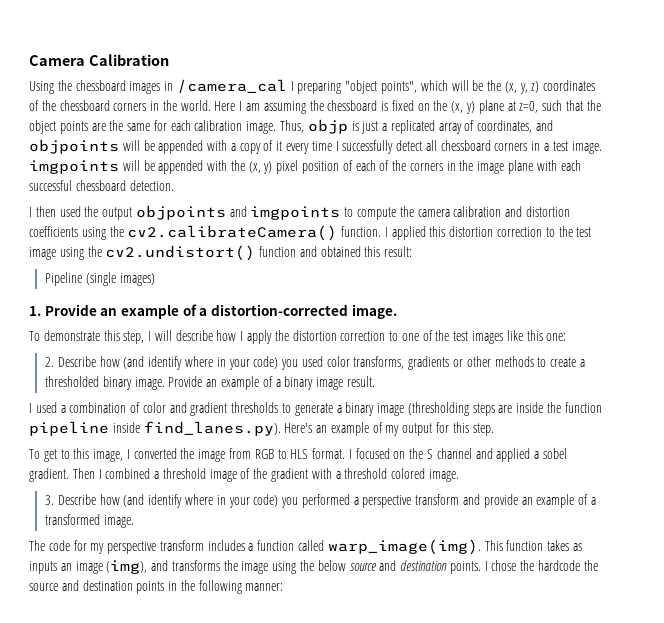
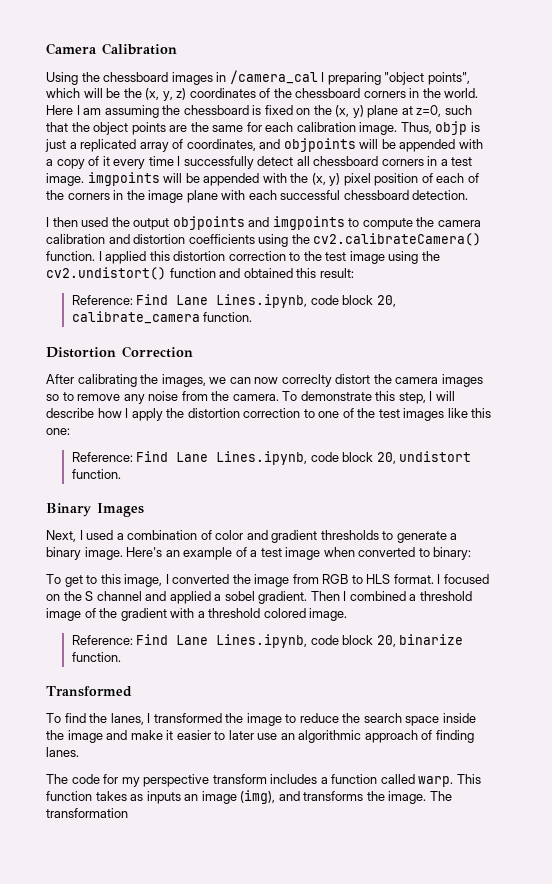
- Pipeline (single images)
- 1. Provide an example of a distortion-corrected image.
- To demonstrate this step, I will describe how I apply the distortion correction to one of the test images like this one:
+ Reference: Find Lane Lines.ipynb, code block 20, calibrate_camera function.
+ Distortion Correction
+ After calibrating the images, we can now correclty distort the camera images so to remove any noise from the camera. To demonstrate this step, I will describe how I apply the distortion correction to one of the test images like this one:
- 2. Describe how (and identify where in your code) you used color transforms, gradients or other methods to create a thresholded binary image. Provide an example of a binary image result.
- I used a combination of color and gradient thresholds to generate a binary image (thresholding steps are inside the function pipeline inside find_lanes.py). Here's an example of my output for this step.
+ Reference: Find Lane Lines.ipynb, code block 20, undistort function.
+ Binary Images
+ Next, I used a combination of color and gradient thresholds to generate a binary image. Here's an example of a test image when converted to binary:
- 3. Describe how (and identify where in your code) you performed a perspective transform and provide an example of a transformed image.
+ Reference: Find Lane Lines.ipynb, code block 20, binarize function.
+ Transformed
+ To find the lanes, I transformed the image to reduce the search space inside the image and make it easier to later use an algorithmic approach of finding lanes.
- The code for my perspective transform includes a function called warp_image(img).
+ The code for my perspective transform includes a function called warp.
- This function takes as inputs an image (img), and transforms the image using the below source and destination points. I chose the hardcode the source and destination points in the following manner:
+ This function takes as inputs an image (img), and transforms the image. The transformation

